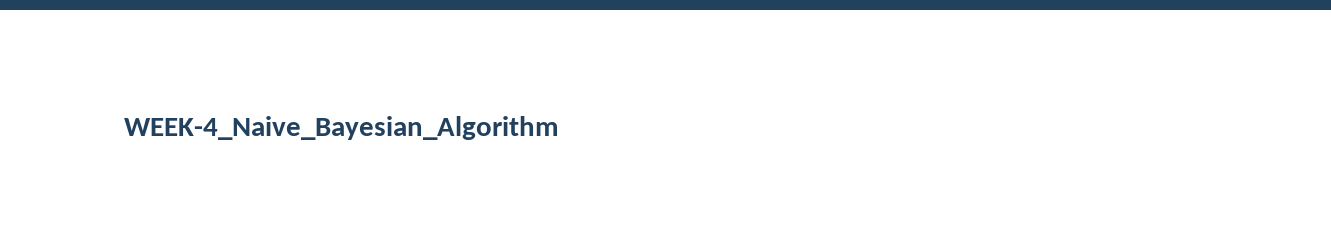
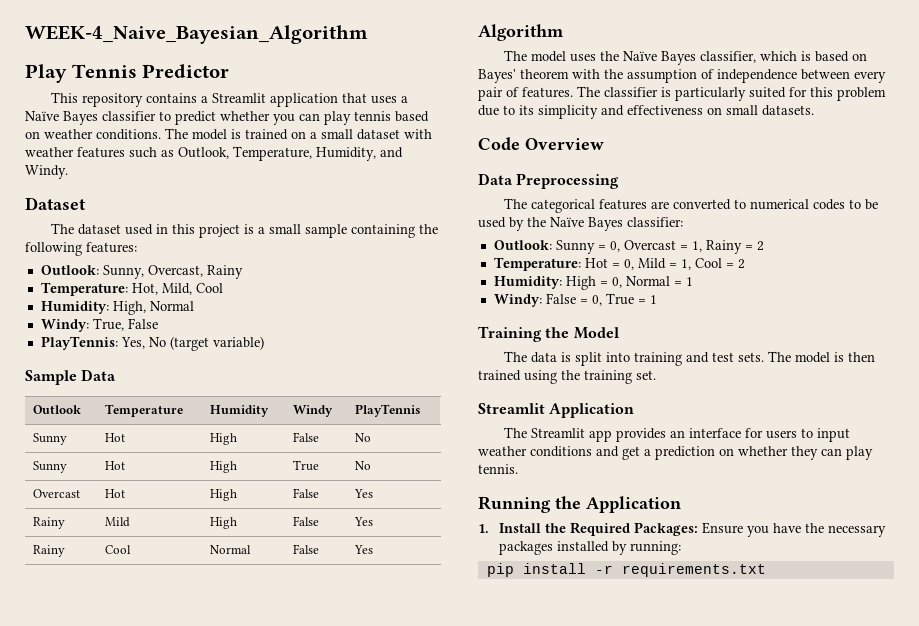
+ Play Tennis Predictor
+ This repository contains a Streamlit application that uses a Naïve Bayes classifier to predict whether you can play tennis based on weather conditions. The model is trained on a small dataset with weather features such as Outlook, Temperature, Humidity, and Windy.
+ Dataset
+ The dataset used in this project is a small sample containing the following features:
+ Outlook: Sunny, Overcast, Rainy
+ Temperature: Hot, Mild, Cool
+ Humidity: High, Normal
+ Windy: True, False
+ PlayTennis: Yes, No (target variable)
+ Sample Data
+ Outlook | Temperature | Humidity | Windy | PlayTennis
+ Sunny | Hot | High | False | No
+ Sunny | Hot | High | True | No
+ Overcast | Hot | High | False | Yes
+ Rainy | Mild | High | False | Yes
+ Rainy | Cool | Normal | False | Yes
+ Algorithm
+ The model uses the Naïve Bayes classifier, which is based on Bayes' theorem with the assumption of independence between every pair of features. The classifier is particularly suited for this problem due to its simplicity and effectiveness on small datasets.
+ Code Overview
+ Data Preprocessing
+ The categorical features are converted to numerical codes to be used by the Naïve Bayes classifier:
+ Outlook: Sunny = 0, Overcast = 1, Rainy = 2
+ Temperature: Hot = 0, Mild = 1, Cool = 2
+ Humidity: High = 0, Normal = 1
+ Windy: False = 0, True = 1
+ Training the Model
+ The data is split into training and test sets. The model is then trained using the training set.
+ Streamlit Application
+ The Streamlit app provides an interface for users to input weather conditions and get a prediction on whether they can play tennis.
+ Running the Application
+ 1. Install the Required Packages: Ensure you have the necessary packages installed by running:
+ pip install -r requirements.txt

